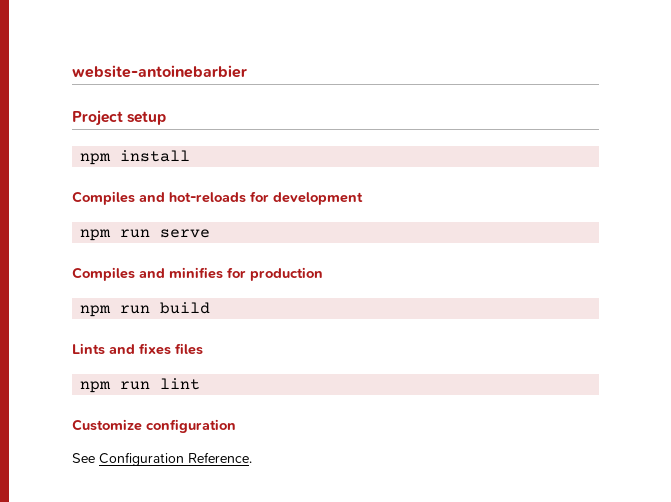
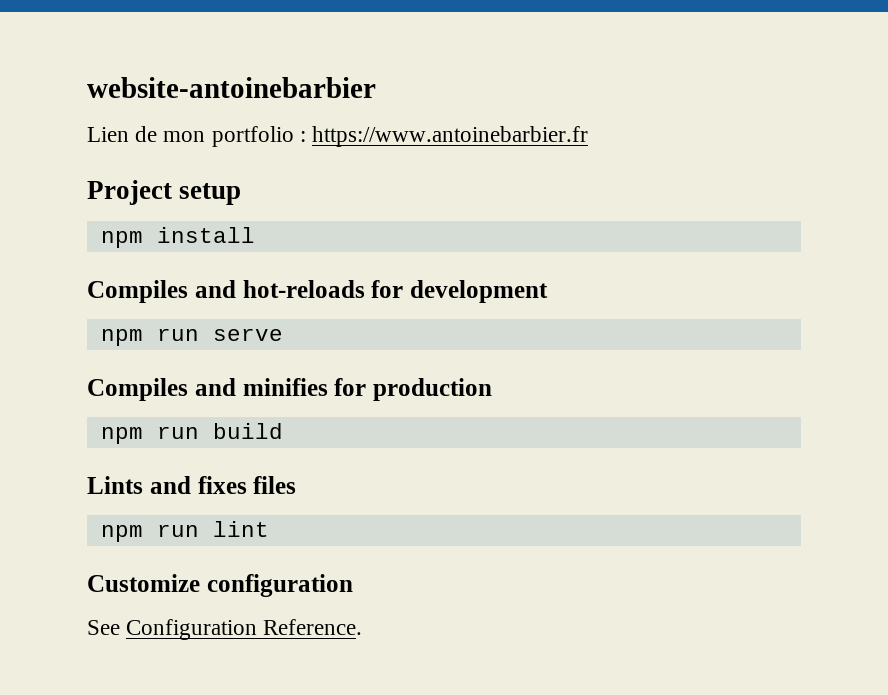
+ Lien de mon portfolio : https://www.antoinebarbier.fr

